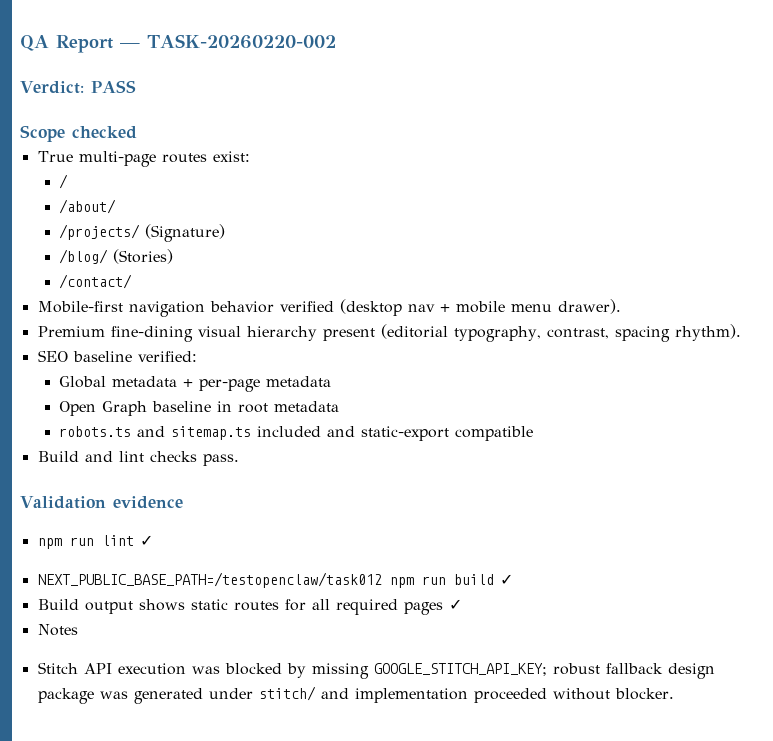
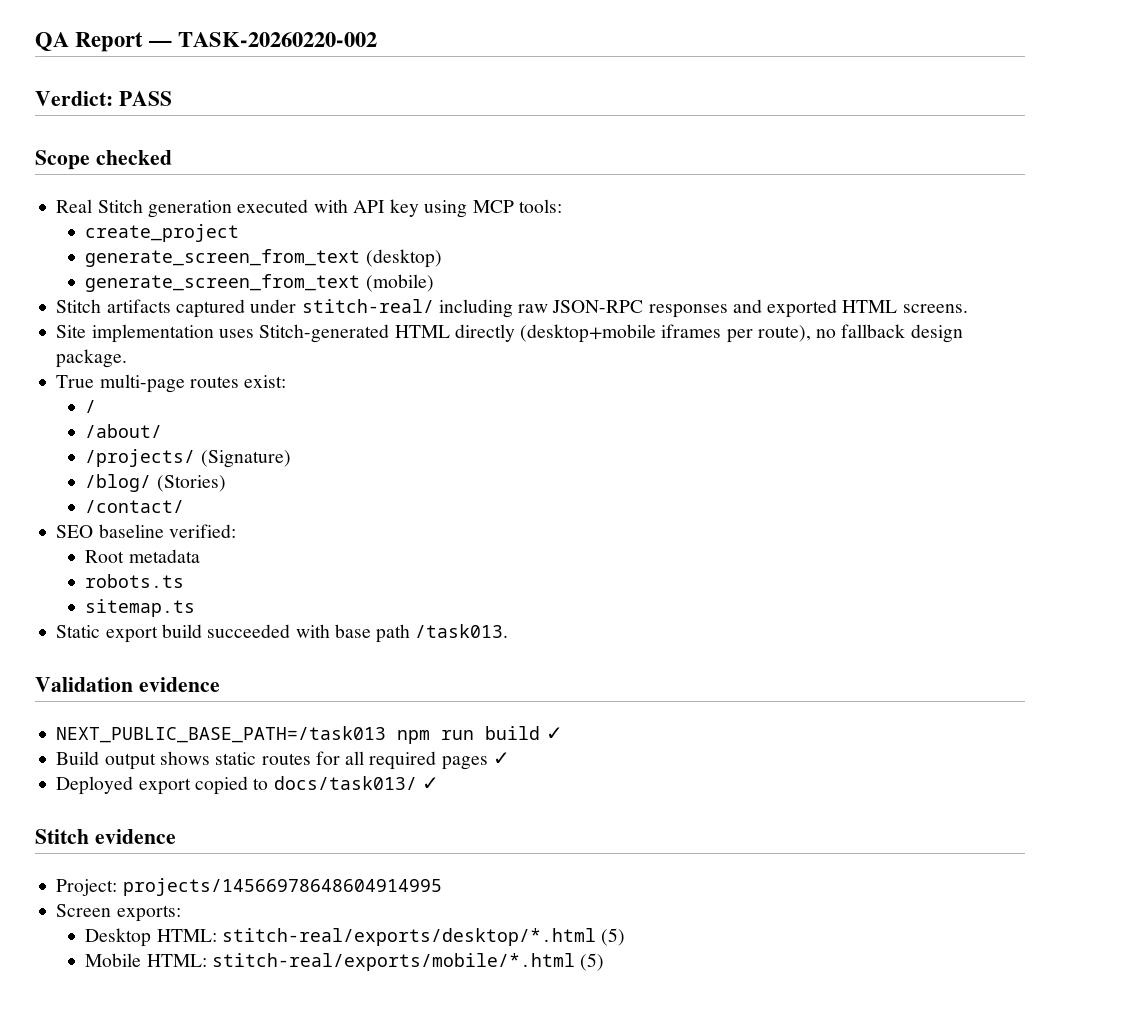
+ Real Stitch generation executed with API key using MCP tools:
+ create_project
+ generate_screen_from_text (desktop)
+ generate_screen_from_text (mobile)
+ Stitch artifacts captured under stitch-real/ including raw JSON-RPC responses and exported HTML screens.
+ Site implementation uses Stitch-generated HTML directly (desktop+mobile iframes per route), no fallback design package.
- Mobile-first navigation behavior verified (desktop nav + mobile menu drawer).
- Premium fine-dining visual hierarchy present (editorial typography, contrast, spacing rhythm).
  SEO baseline verified:
- Global metadata + per-page metadata
- Open Graph baseline in root metadata
+ Root metadata
- robots.ts and sitemap.ts included and static-export compatible
- Build and lint checks pass.
+ robots.ts
+ sitemap.ts
+ Static export build succeeded with base path /task013.
  Validation evidence
- npm run lint ✓
- NEXT_PUBLIC_BASE_PATH=/testopenclaw/task012 npm run build ✓
+ NEXT_PUBLIC_BASE_PATH=/task013 npm run build ✓
- Notes
- Stitch API execution was blocked by missing GOOGLE_STITCH_API_KEY; robust fallback design package was generated under stitch/ and implementation proceeded without blocker.
+ Deployed export copied to docs/task013/ ✓
+ Stitch evidence
+ Project: projects/14566978648604914995
+ Screen exports:
+ Desktop HTML: stitch-real/exports/desktop/*.html (5)
+ Mobile HTML: stitch-real/exports/mobile/*.html (5)

